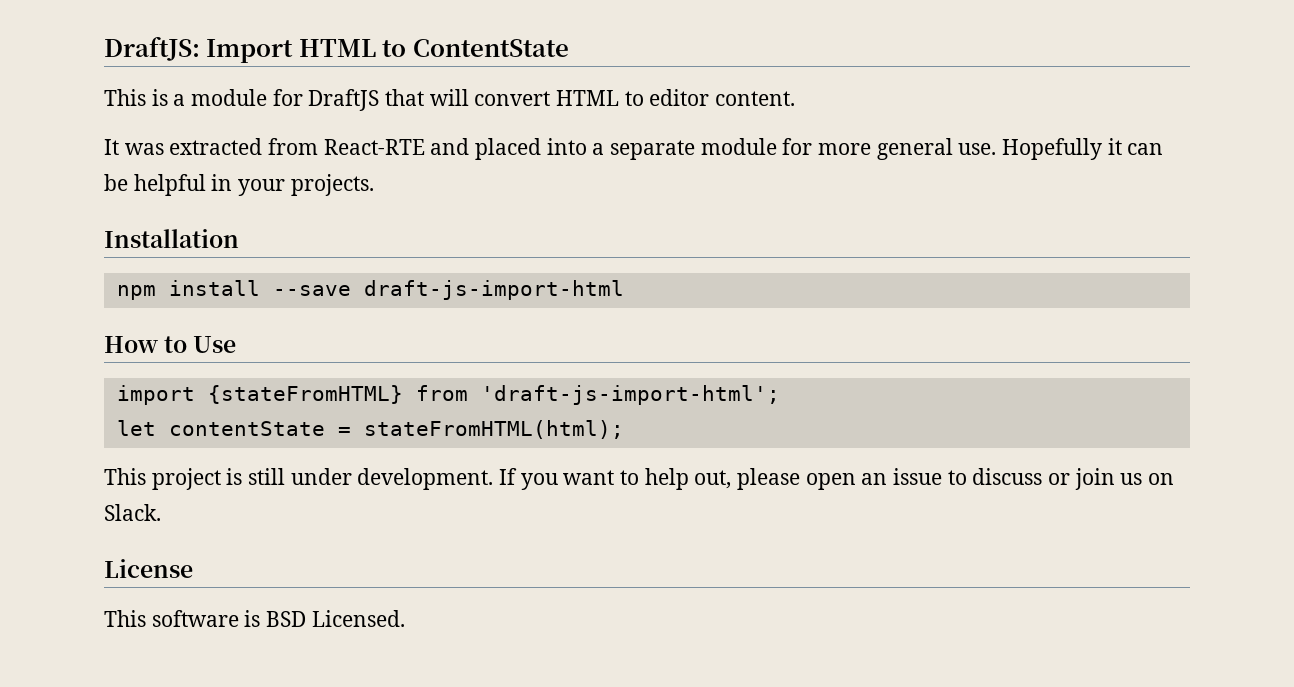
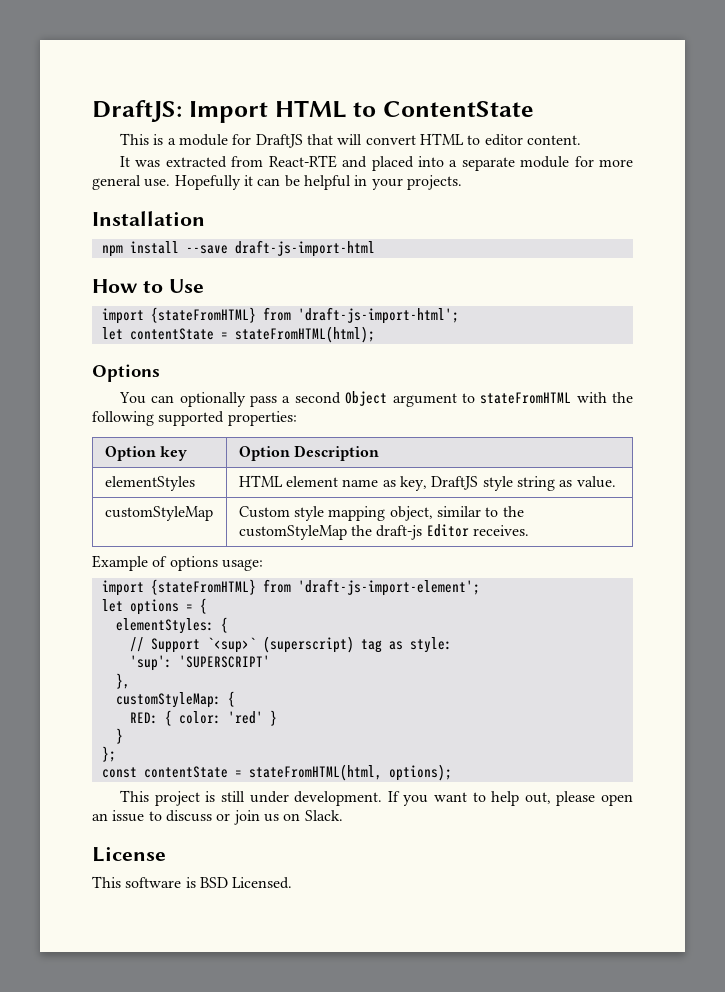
+ Options
+ You can optionally pass a second Object argument to stateFromHTML with the following supported properties:
+ Option key | Option Description
+ elementStyles | HTML element name as key, DraftJS style string as value.
+ customStyleMap | Custom style mapping object, similar to the customStyleMap the draft-js Editor receives.
+ Example of options usage:
+ import {stateFromHTML} from 'draft-js-import-element';
+ let options = {
+ elementStyles: {
+ // Support `<sup>` (superscript) tag as style:
+ 'sup': 'SUPERSCRIPT'
+ },
+ customStyleMap: {
+ RED: { color: 'red' }
+ }
+ };
+ const contentState = stateFromHTML(html, options);

